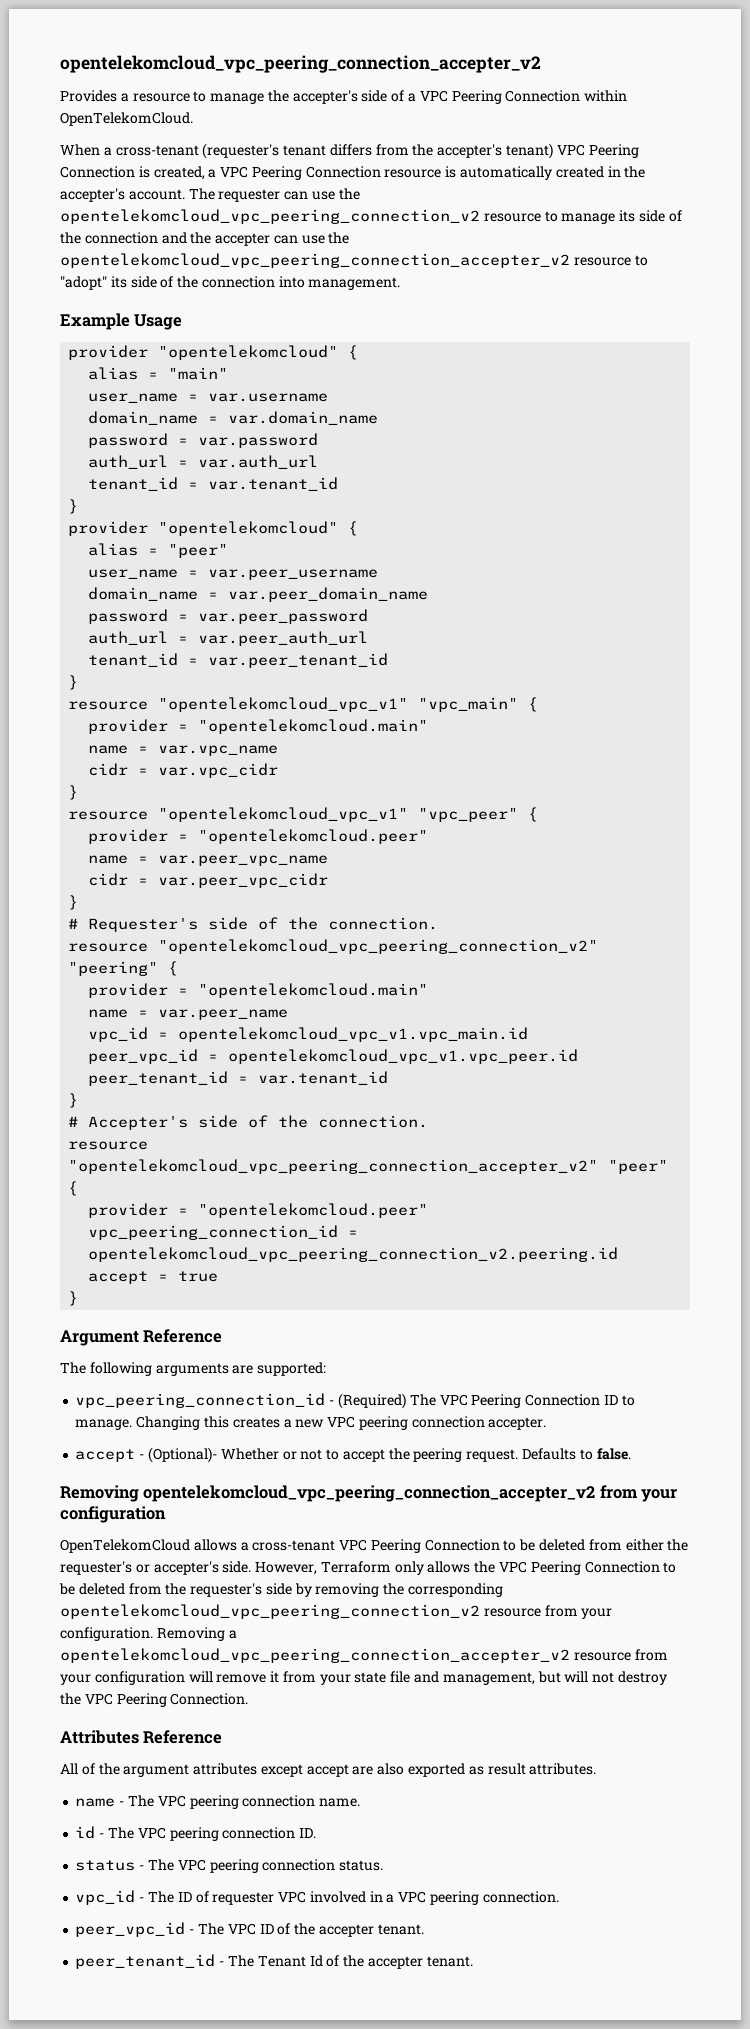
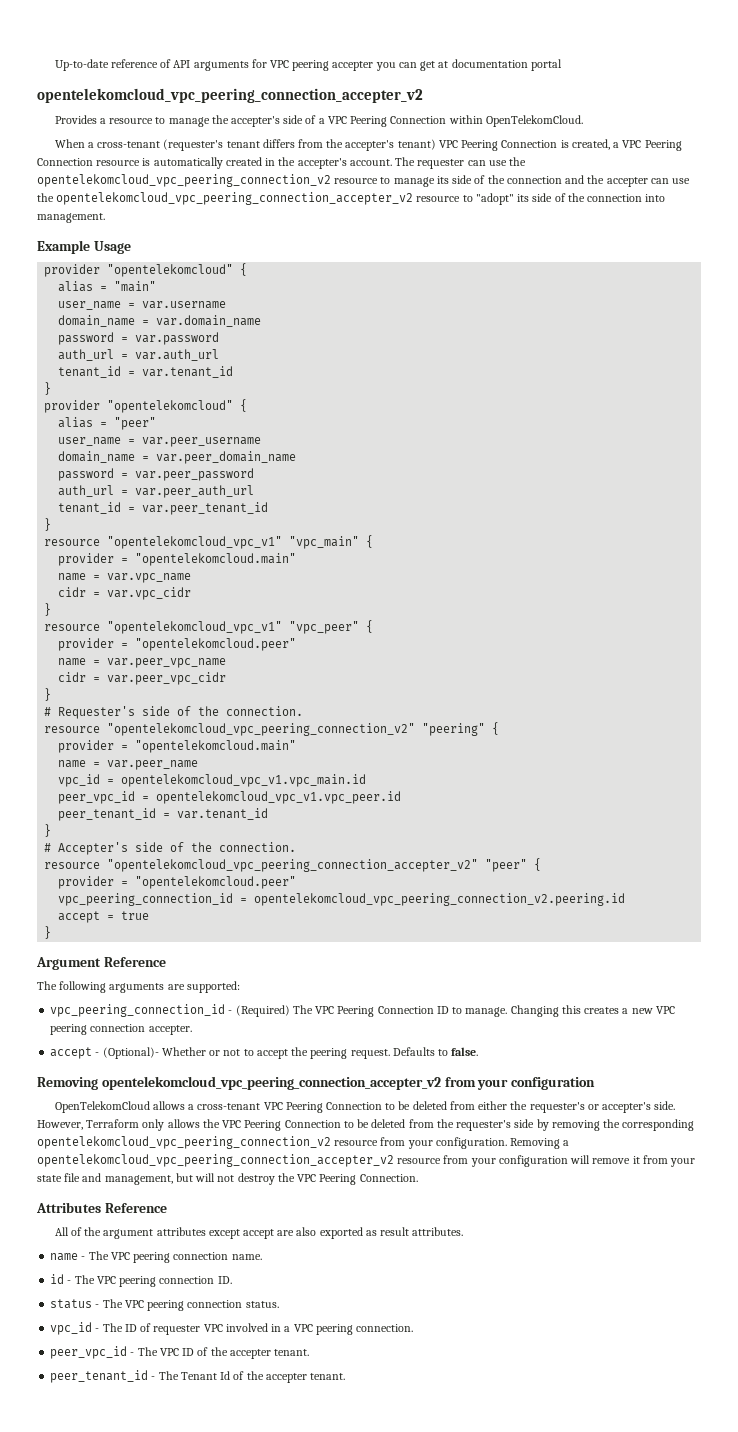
+ Up-to-date reference of API arguments for VPC peering accepter you can get at documentation portal

